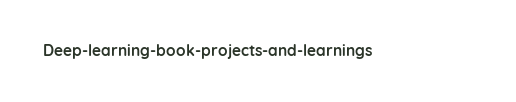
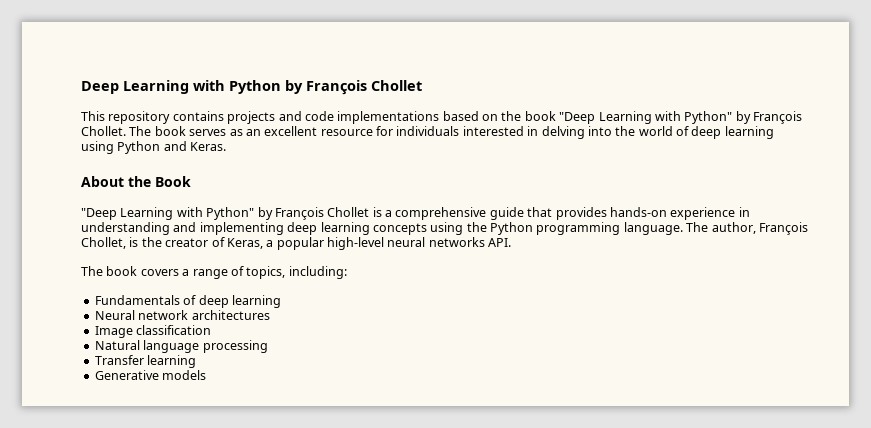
- Deep-learning-book-projects-and-learnings
+ Deep Learning with Python by François Chollet
+ This repository contains projects and code implementations based on the book "Deep Learning with Python" by François Chollet. The book serves as an excellent resource for individuals interested in delving into the world of deep learning using Python and Keras.
+ About the Book
+ "Deep Learning with Python" by François Chollet is a comprehensive guide that provides hands-on experience in understanding and implementing deep learning concepts using the Python programming language. The author, François Chollet, is the creator of Keras, a popular high-level neural networks API.
+ The book covers a range of topics, including:
+ Fundamentals of deep learning
+ Neural network architectures
+ Image classification
+ Natural language processing
+ Transfer learning
+ Generative models

